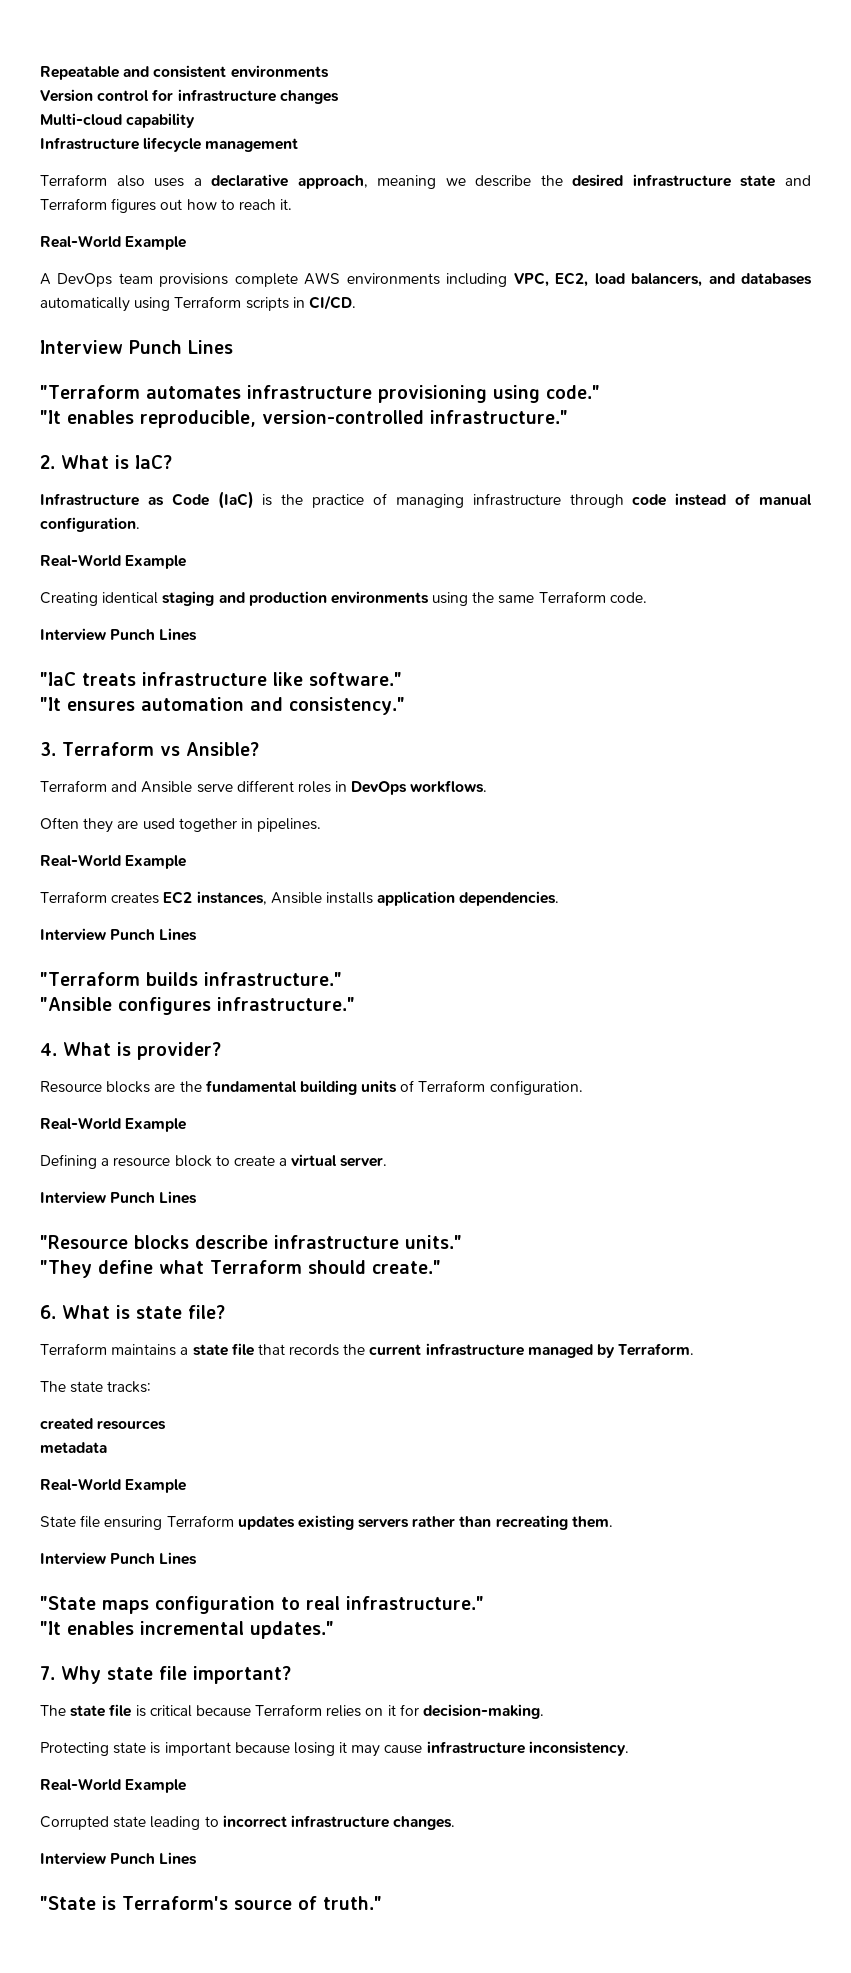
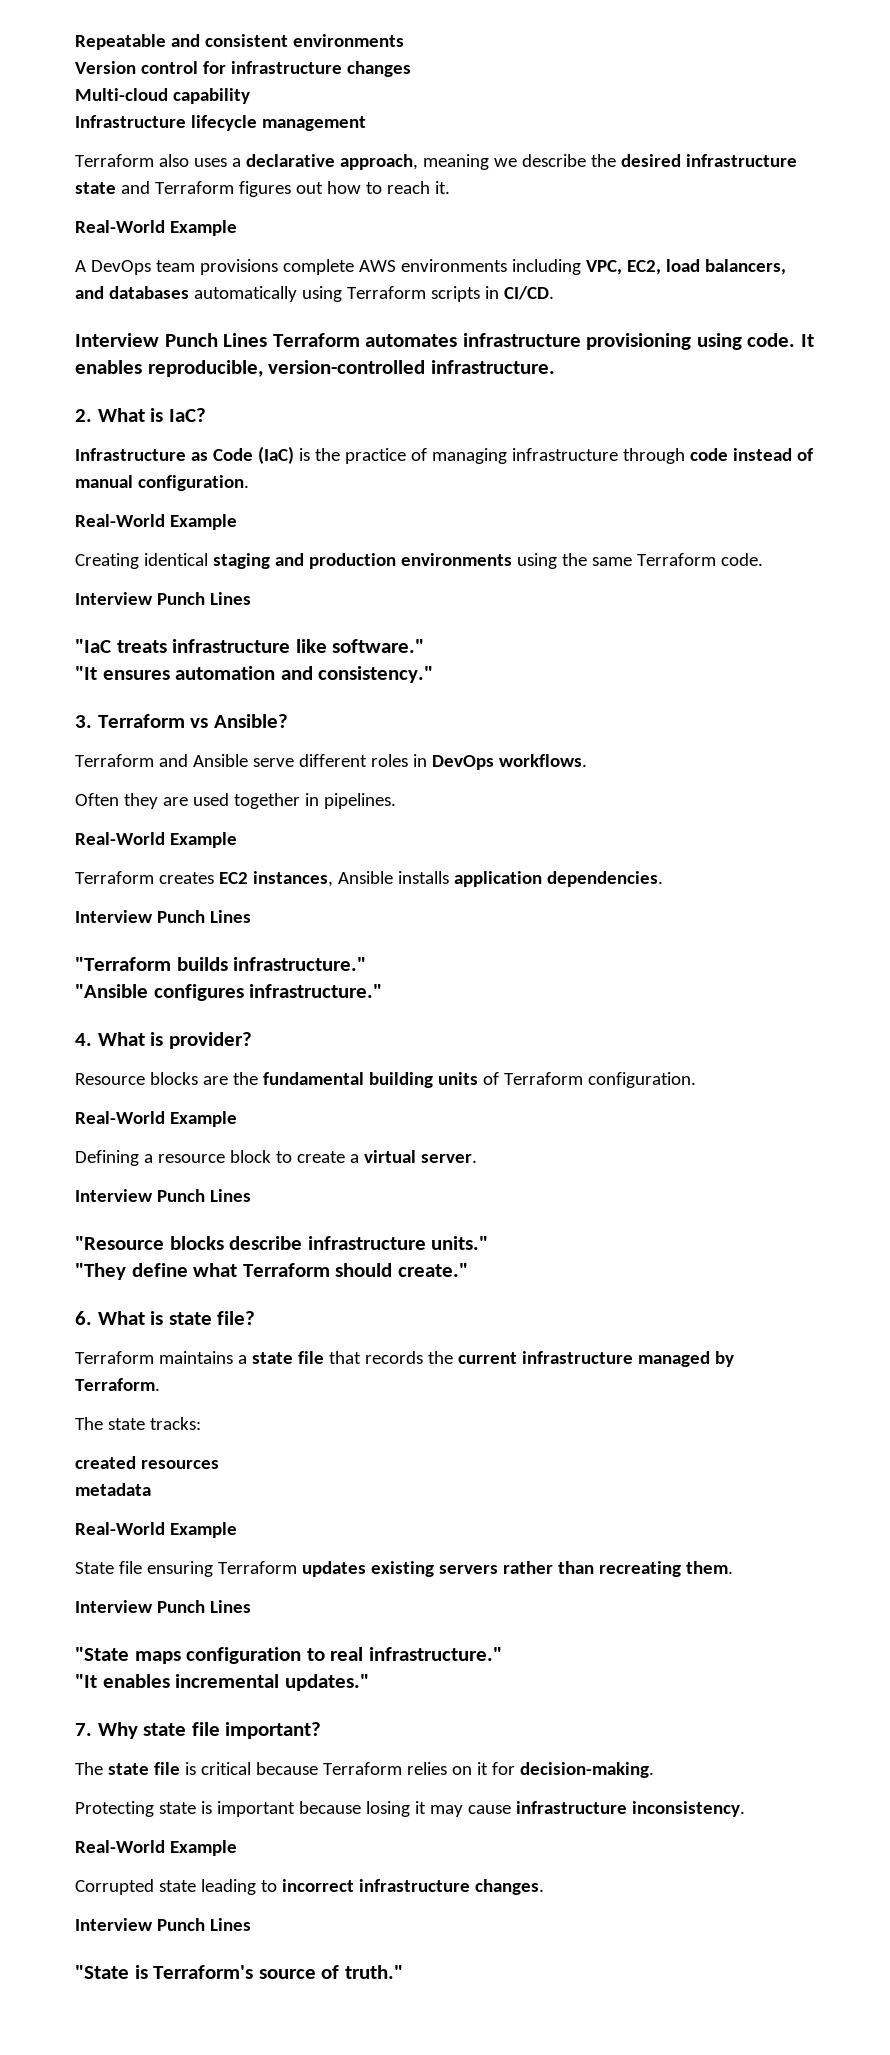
  A DevOps team provisions complete AWS environments including VPC, EC2, load balancers, and databases automatically using Terraform scripts in CI/CD.
- Interview Punch Lines
- "Terraform automates infrastructure provisioning using code."
- "It enables reproducible, version-controlled infrastructure."
+ Interview Punch Lines Terraform automates infrastructure provisioning using code. It enables reproducible, version-controlled infrastructure.

